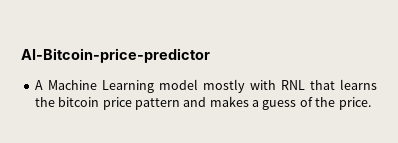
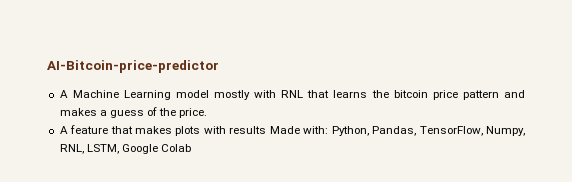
+ A feature that makes plots with results Made with: Python, Pandas, TensorFlow, Numpy, RNL, LSTM, Google Colab

